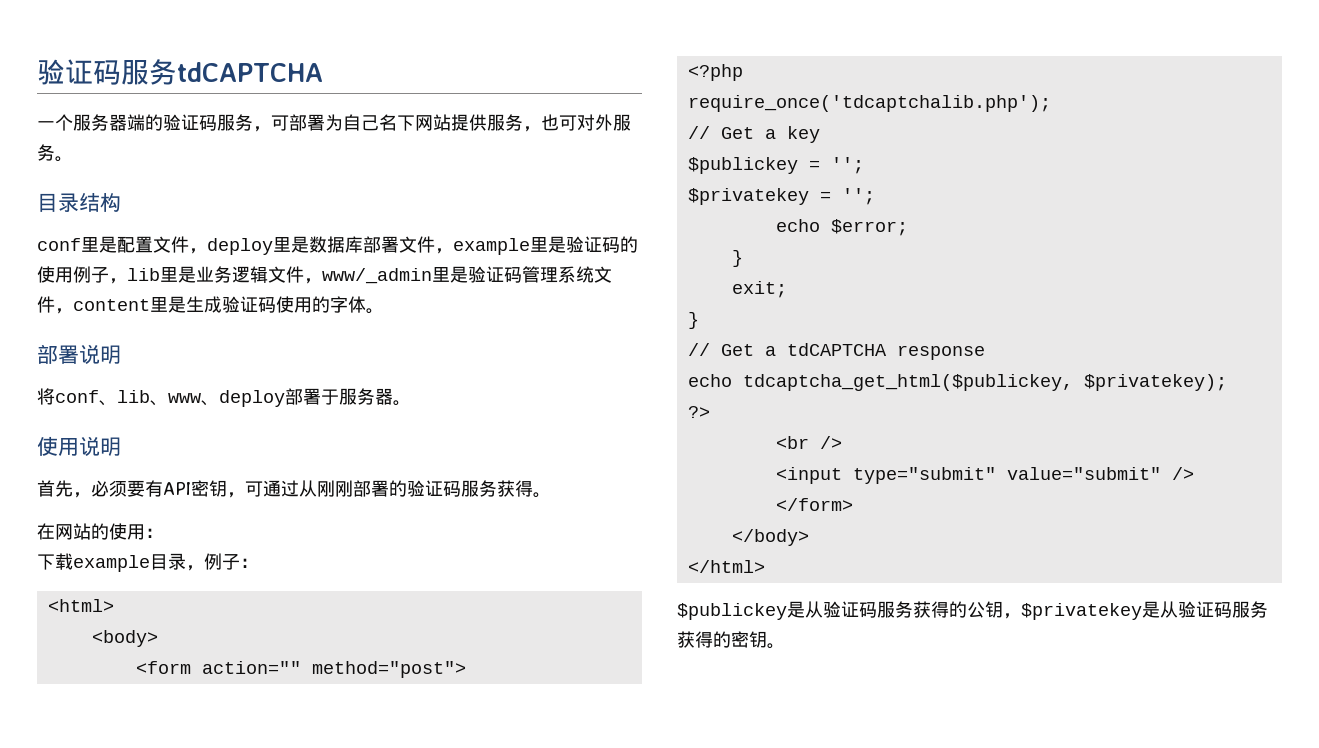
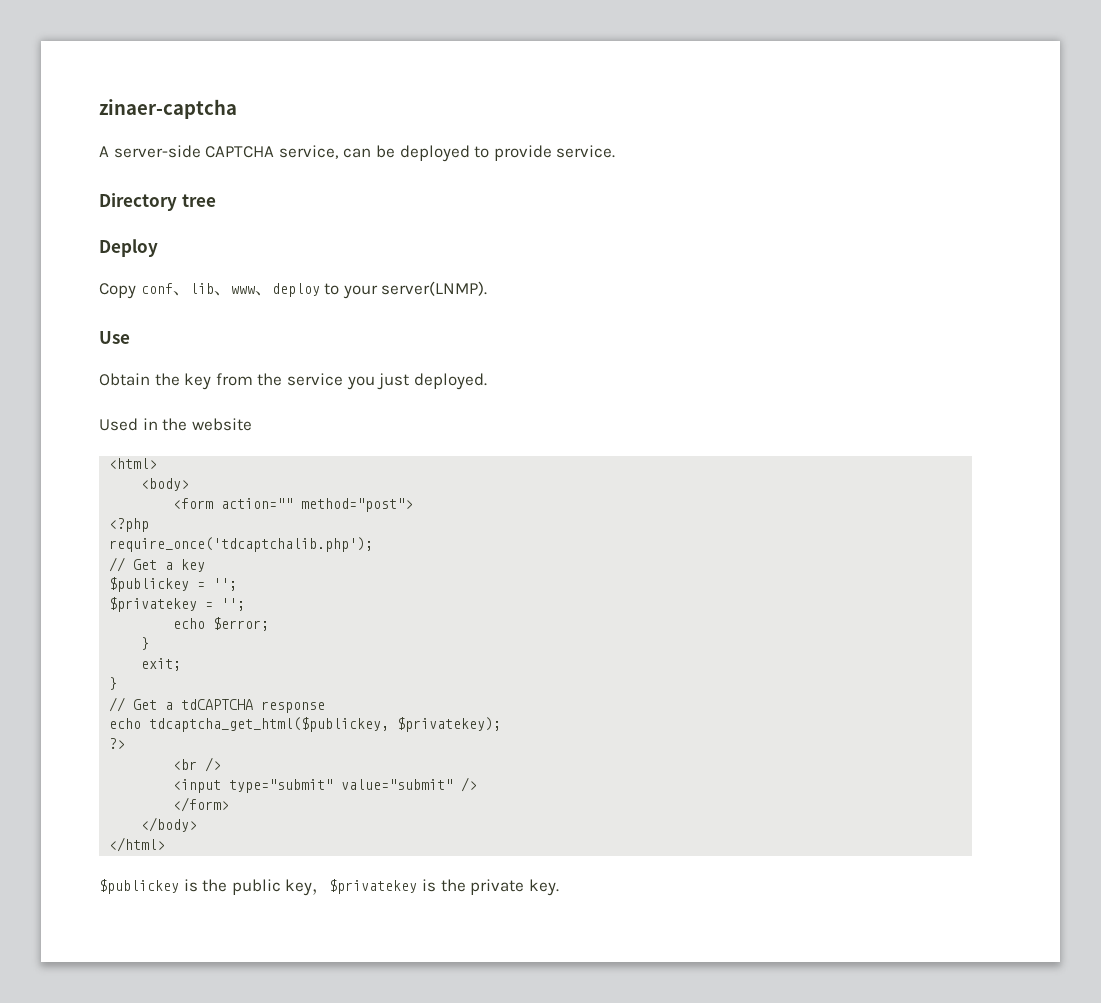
- 验证码服务tdCAPTCHA
- 一个服务器端的验证码服务，可部署为自己名下网站提供服务，也可对外服务。
- 目录结构
- conf里是配置文件，deploy里是数据库部署文件，example里是验证码的使用例子，lib里是业务逻辑文件，www/_admin里是验证码管理系统文件，content里是生成验证码使用的字体。
- 部署说明
- 将conf、lib、www、deploy部署于服务器。
- 使用说明
- 首先，必须要有API密钥，可通过从刚刚部署的验证码服务获得。
- 在网站的使用：
- 下载example目录，例子：
+ zinaer-captcha
+ A server-side CAPTCHA service, can be deployed to provide service.
+ Directory tree
+ Deploy
+ Copy conf、lib、www、deploy to your server(LNMP).
+ Use
+ Obtain the key from the service you just deployed.
+ Used in the website
- $publickey是从验证码服务获得的公钥，$privatekey是从验证码服务获得的密钥。
+ $publickey is the public key，$privatekey is the private key.

